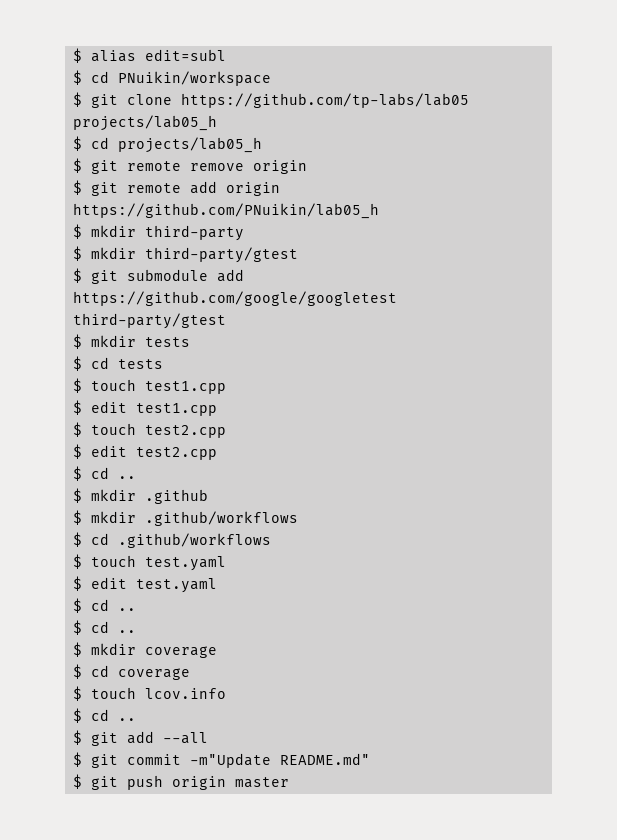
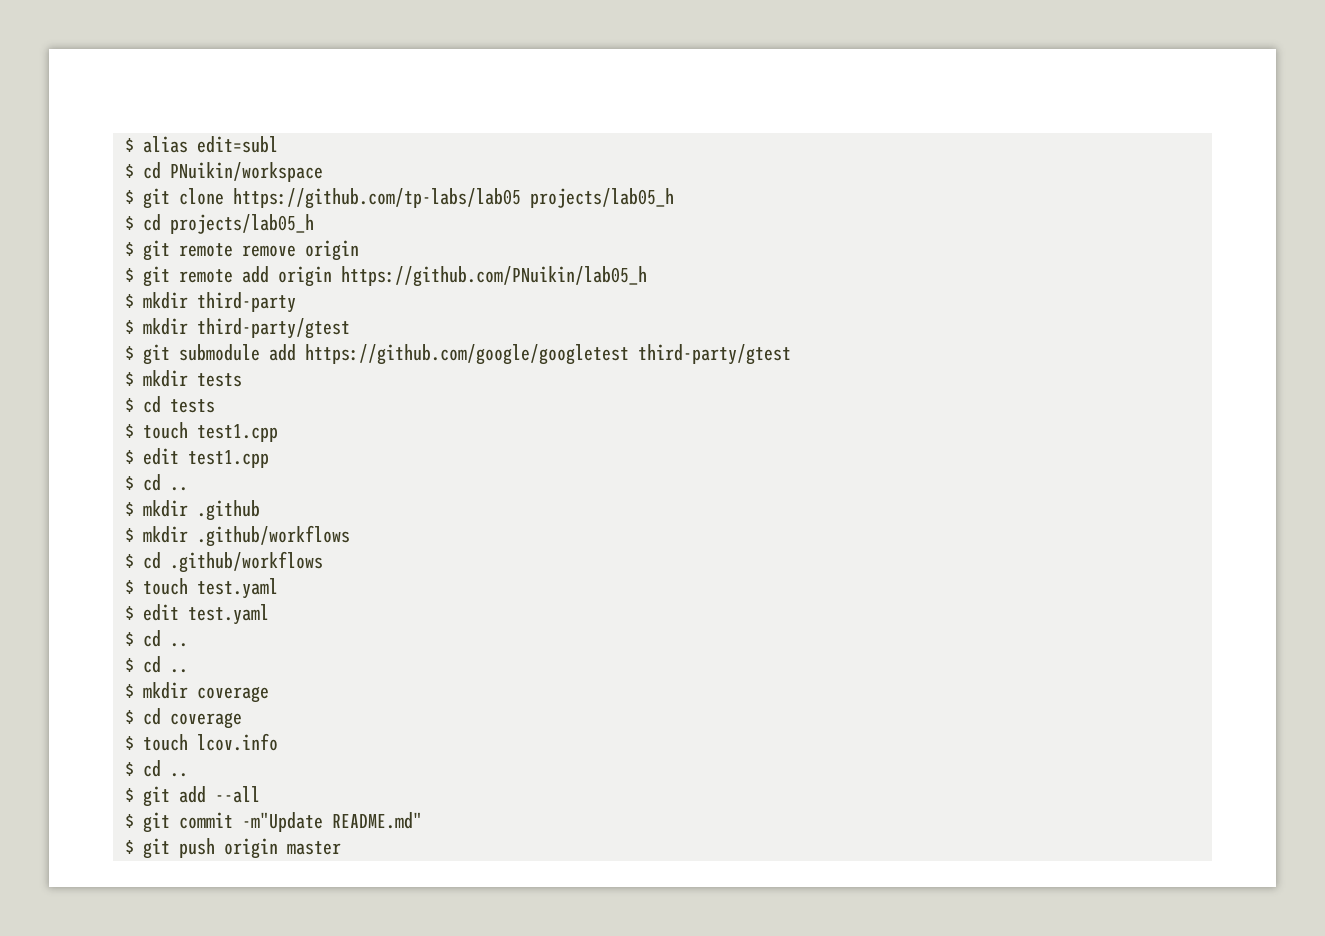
- $ touch test2.cpp
- $ edit test2.cpp

